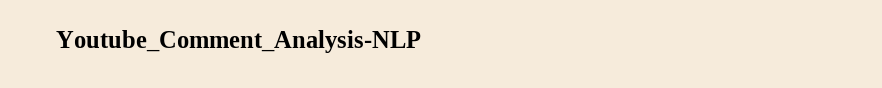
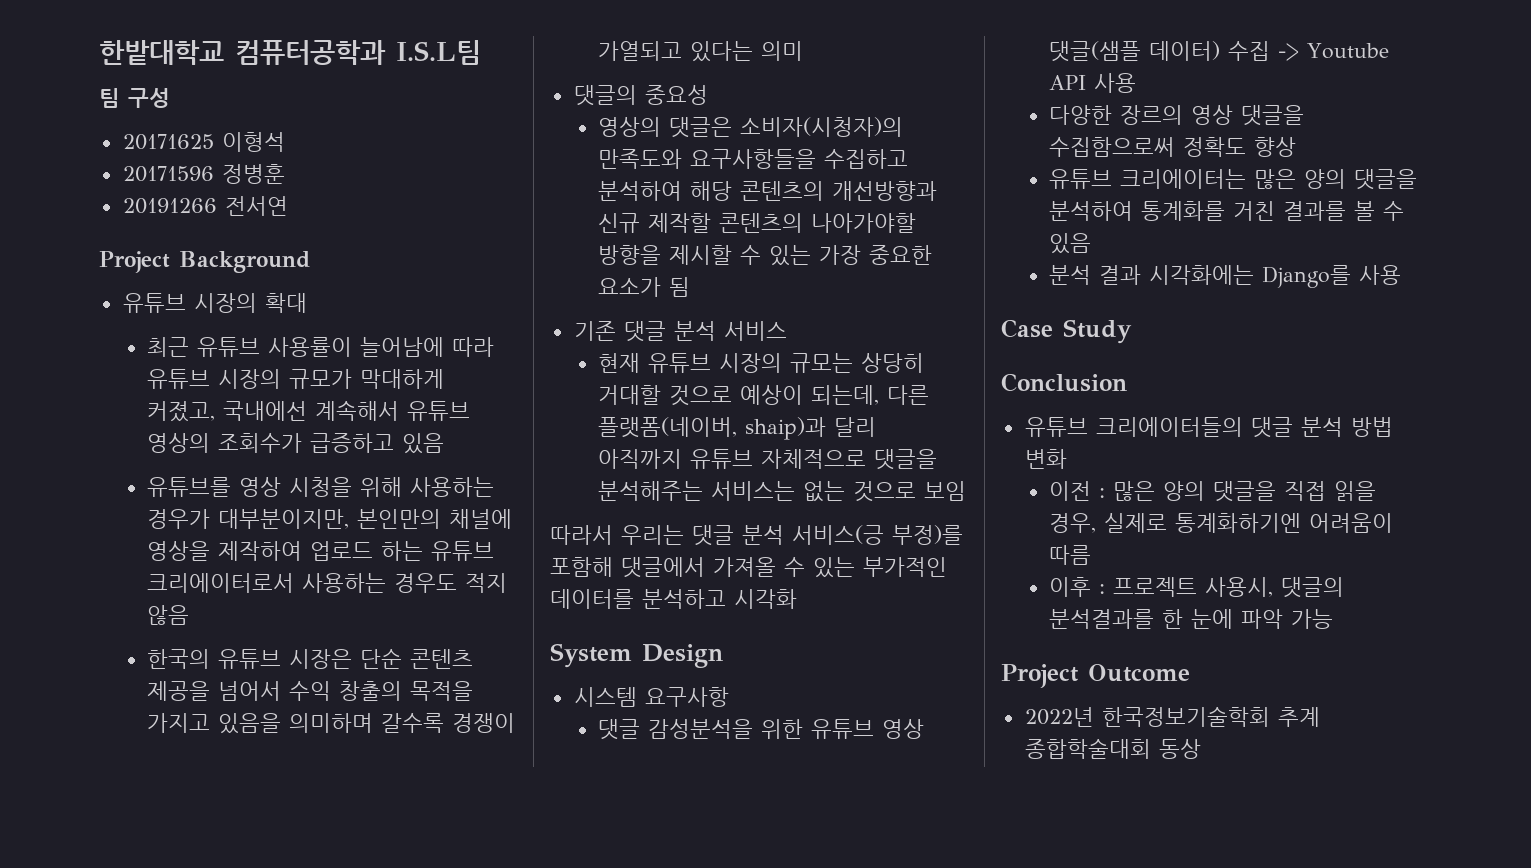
- Youtube_Comment_Analysis-NLP
+ 한밭대학교 컴퓨터공학과 I.S.L팀
+ 팀 구성
+ 20171625 이형석
+ 20171596 정병훈
+ 20191266 전서연
+ Project Background
+ 유튜브 시장의 확대
+ 최근 유튜브 사용률이 늘어남에 따라 유튜브 시장의 규모가 막대하게 커졌고, 국내에선 계속해서 유튜브 영상의 조회수가 급증하고 있음
+ 유튜브를 영상 시청을 위해 사용하는 경우가 대부분이지만, 본인만의 채널에 영상을 제작하여 업로드 하는 유튜브 크리에이터로서 사용하는 경우도 적지 않음
+ 한국의 유튜브 시장은 단순 콘텐츠 제공을 넘어서 수익 창출의 목적을 가지고 있음을 의미하며 갈수록 경쟁이 가열되고 있다는 의미
+ 댓글의 중요성
+ 영상의 댓글은 소비자(시청자)의 만족도와 요구사항들을 수집하고 분석하여 해당 콘텐츠의 개선방향과 신규 제작할 콘텐츠의 나아가야할 방향을 제시할 수 있는 가장 중요한 요소가 됨
+ 기존 댓글 분석 서비스
+ 현재 유튜브 시장의 규모는 상당히 거대할 것으로 예상이 되는데, 다른 플랫폼(네이버, shaip)과 달리 아직까지 유튜브 자체적으로 댓글을 분석해주는 서비스는 없는 것으로 보임
+ 따라서 우리는 댓글 분석 서비스(긍 부정)를 포함해 댓글에서 가져올 수 있는 부가적인 데이터를 분석하고 시각화
+ System Design
+ 시스템 요구사항
+ 댓글 감성분석을 위한 유튜브 영상 댓글(샘플 데이터) 수집 -> Youtube API 사용
+ 다양한 장르의 영상 댓글을 수집함으로써 정확도 향상
+ 유튜브 크리에이터는 많은 양의 댓글을 분석하여 통계화를 거친 결과를 볼 수 있음
+ 분석 결과 시각화에는 Django를 사용
+ Case Study
+ Conclusion
+ 유튜브 크리에이터들의 댓글 분석 방법 변화
+ 이전 : 많은 양의 댓글을 직접 읽을 경우, 실제로 통계화하기엔 어려움이 따름
+ 이후 : 프로젝트 사용시, 댓글의 분석결과를 한 눈에 파악 가능
+ Project Outcome
+ 2022년 한국정보기술학회 추계 종합학술대회 동상

